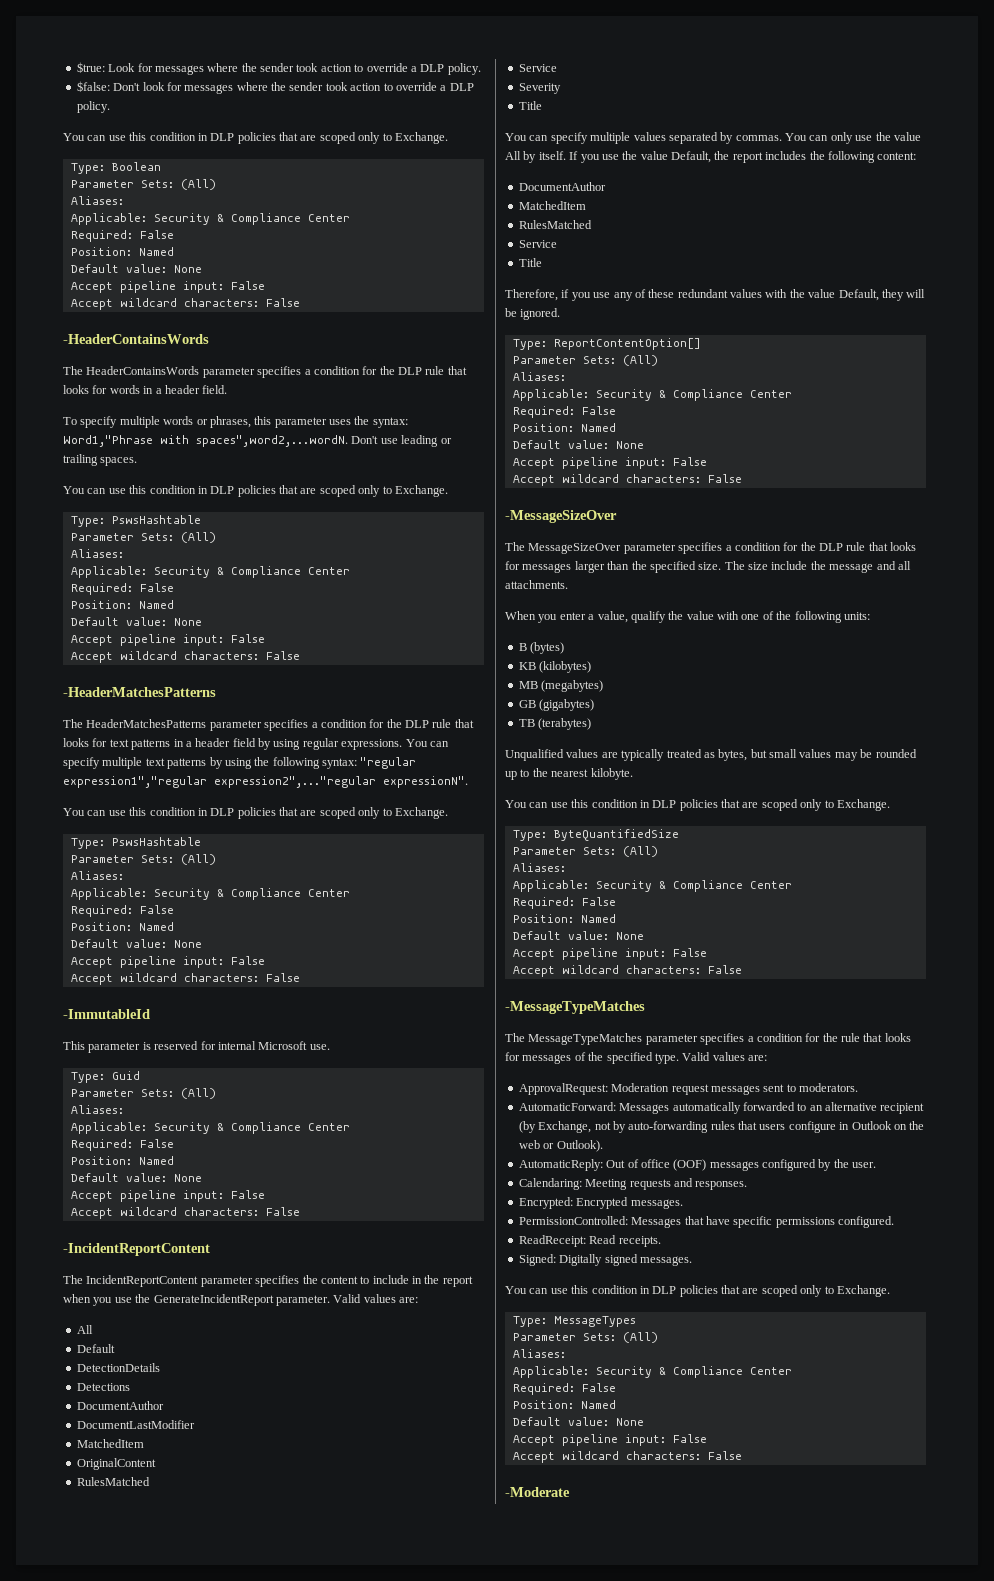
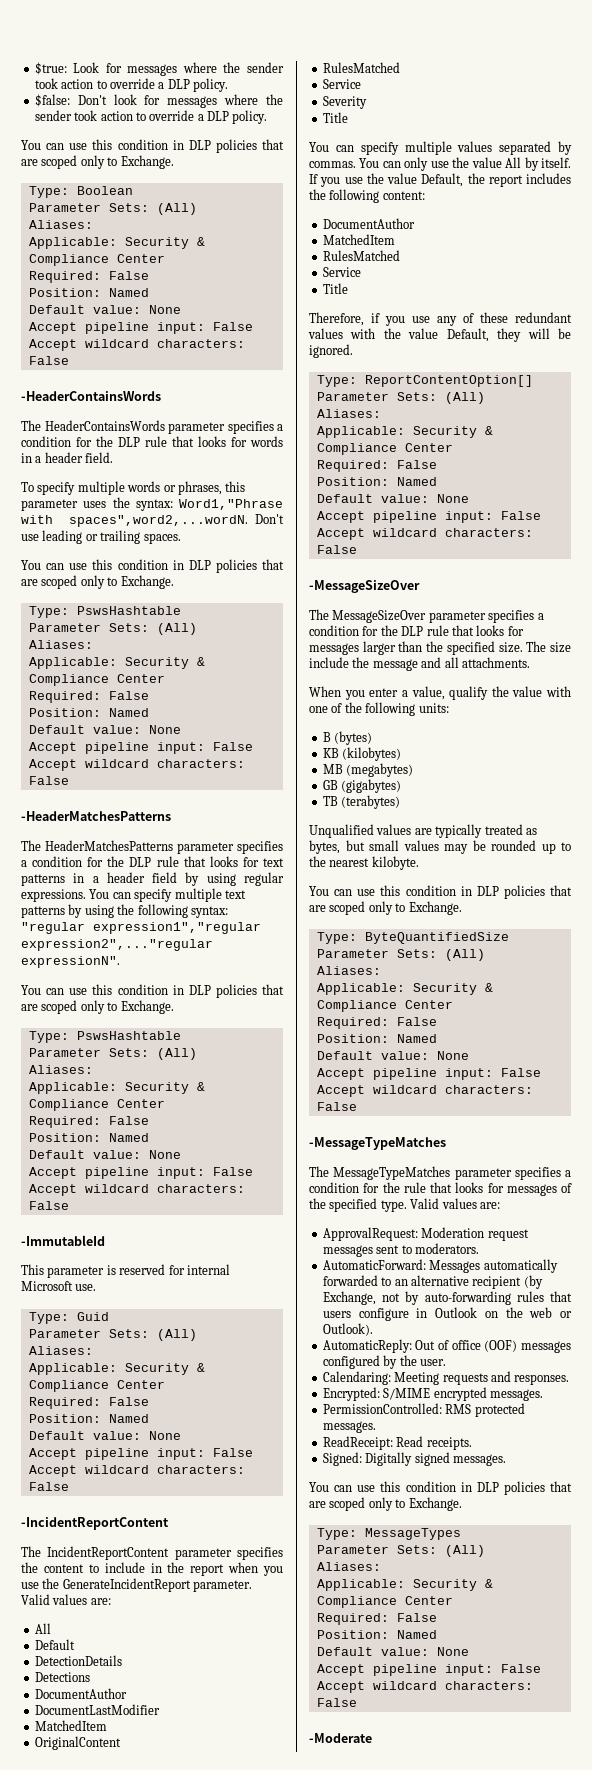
- Encrypted: Encrypted messages.
+ Encrypted: S/MIME encrypted messages.
- PermissionControlled: Messages that have specific permissions configured.
+ PermissionControlled: RMS protected messages.

